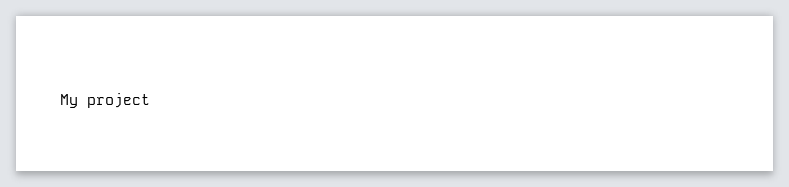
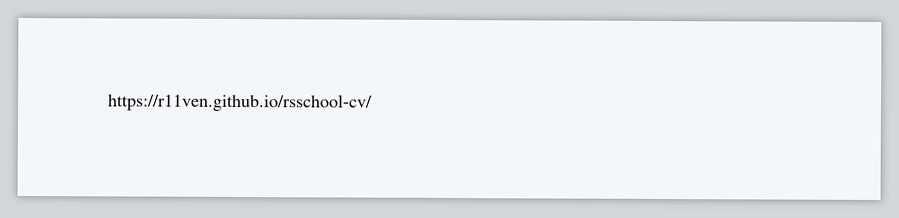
- My project
+ https://r11ven.github.io/rsschool-cv/

